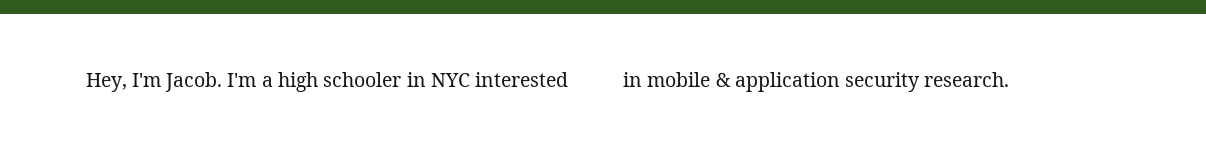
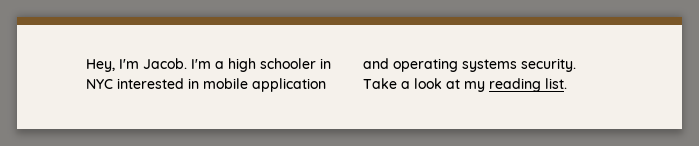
- I'm a high schooler in NYC interested in mobile & application security research.
+ I'm a high schooler in NYC interested in mobile application and operating systems security. Take a look at my reading list.

